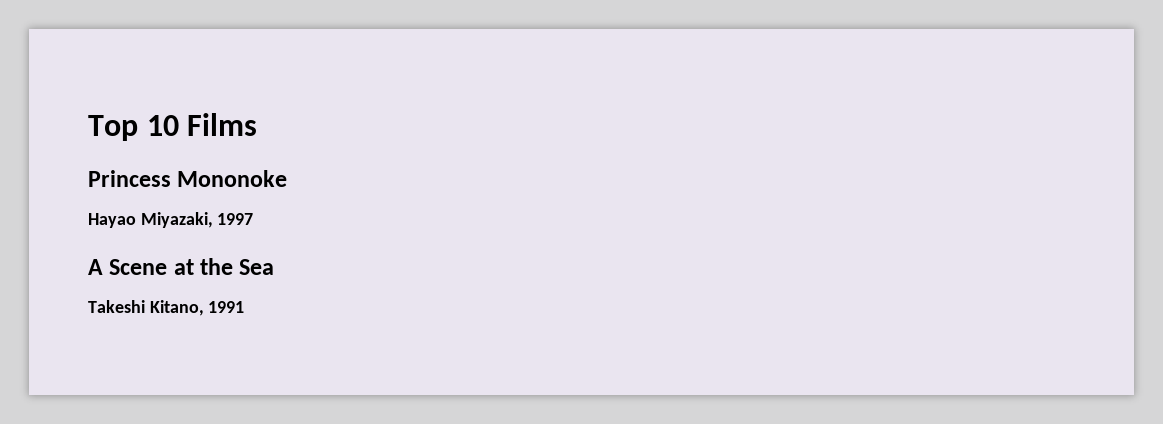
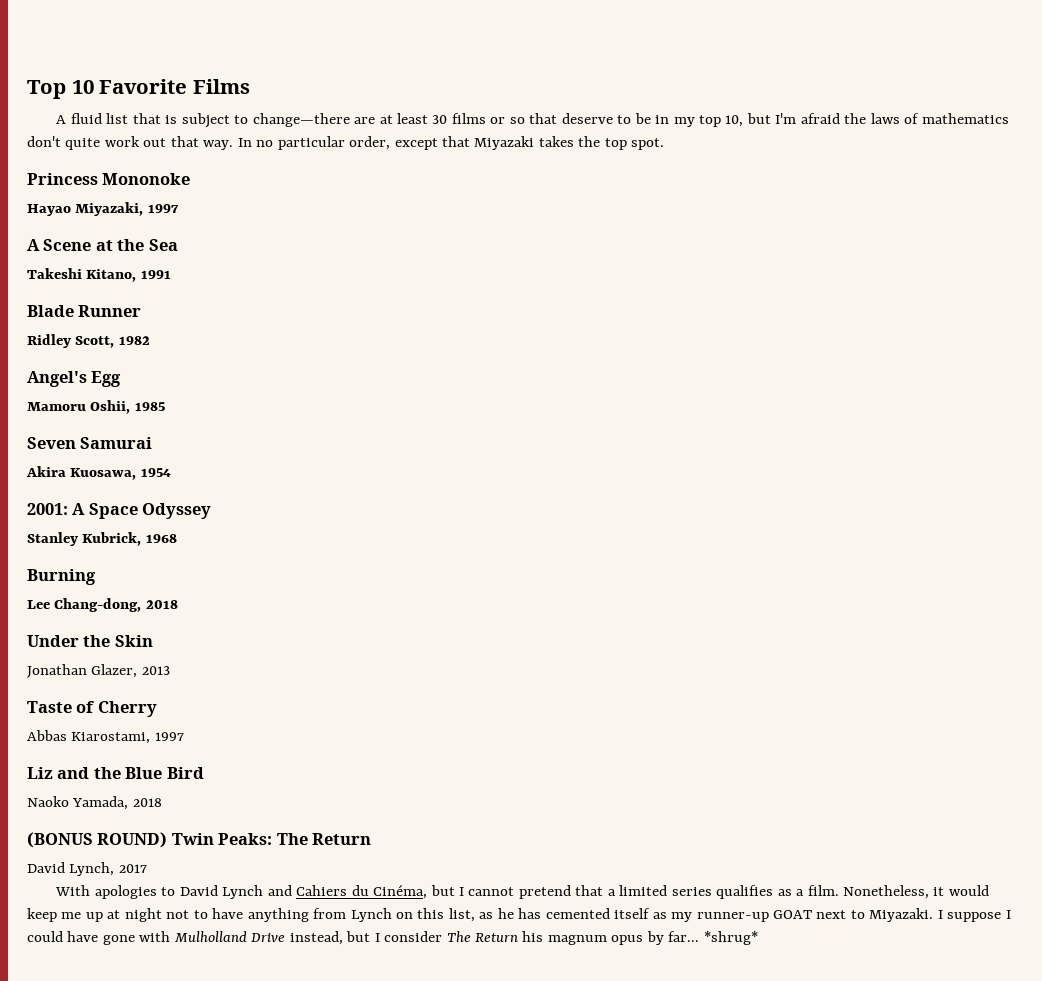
- Top 10 Films
+ Top 10 Favorite Films
+ A fluid list that is subject to change—there are at least 30 films or so that deserve to be in my top 10, but I'm afraid the laws of mathematics don't quite work out that way. In no particular order, except that Miyazaki takes the top spot.
+ Blade Runner
+ Ridley Scott, 1982
+ Angel's Egg
+ Mamoru Oshii, 1985
+ Seven Samurai
+ Akira Kuosawa, 1954
+ 2001: A Space Odyssey
+ Stanley Kubrick, 1968
+ Burning
+ Lee Chang-dong, 2018
+ Under the Skin
+ Jonathan Glazer, 2013
+ Taste of Cherry
+ Abbas Kiarostami, 1997
+ Liz and the Blue Bird
+ Naoko Yamada, 2018
+ (BONUS ROUND) Twin Peaks: The Return
+ David Lynch, 2017
+ With apologies to David Lynch and Cahiers du Cinéma, but I cannot pretend that a limited series qualifies as a film. Nonetheless, it would keep me up at night not to have anything from Lynch on this list, as he has cemented itself as my runner-up GOAT next to Miyazaki. I suppose I could have gone with Mulholland Drive instead, but I consider The Return his magnum opus by far... *shrug*

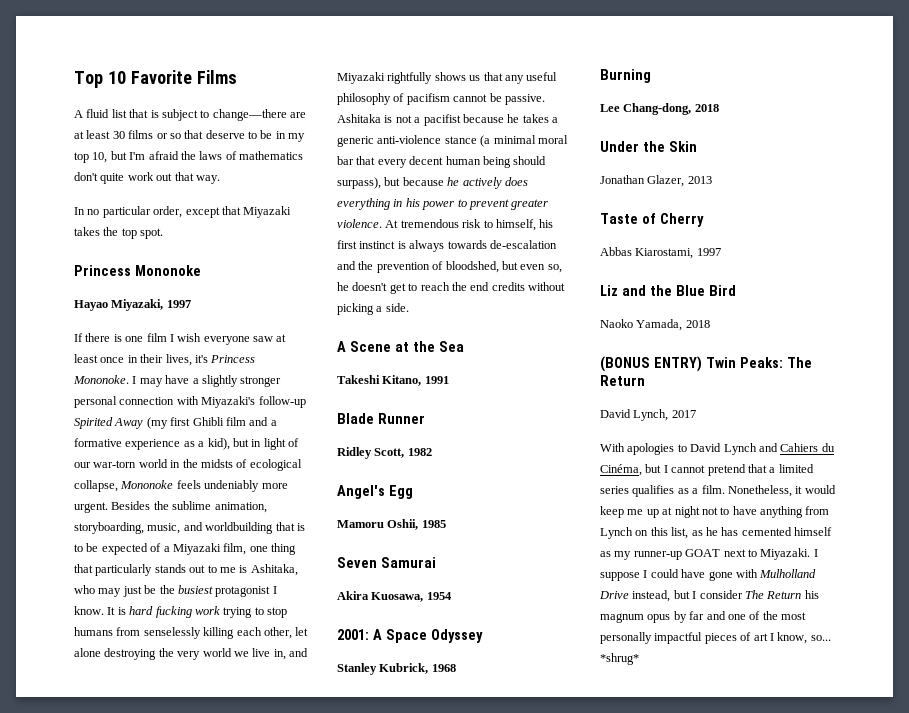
- A fluid list that is subject to change—there are at least 30 films or so that deserve to be in my top 10, but I'm afraid the laws of mathematics don't quite work out that way. In no particular order, except that Miyazaki takes the top spot.
+ A fluid list that is subject to change—there are at least 30 films or so that deserve to be in my top 10, but I'm afraid the laws of mathematics don't quite work out that way.
+ In no particular order, except that Miyazaki takes the top spot.
+ If there is one film I wish everyone saw at least once in their lives, it's Princess Mononoke. I may have a slightly stronger personal connection with Miyazaki's follow-up Spirited Away (my first Ghibli film and a formative experience as a kid), but in light of our war-torn world in the midsts of ecological collapse, Mononoke feels undeniably more urgent. Besides the sublime animation, storyboarding, music, and worldbuilding that is to be expected of a Miyazaki film, one thing that particularly stands out to me is Ashitaka, who may just be the busiest protagonist I know. It is hard fucking work trying to stop humans from senselessly killing each other, let alone destroying the very world we live in, and Miyazaki rightfully shows us that any useful philosophy of pacifism cannot be passive. Ashitaka is not a pacifist because he takes a generic anti-violence stance (a minimal moral bar that every decent human being should surpass), but because he actively does everything in his power to prevent greater violence. At tremendous risk to himself, his first instinct is always towards de-escalation and the prevention of bloodshed, but even so, he doesn't get to reach the end credits without picking a side.
- (BONUS ROUND) Twin Peaks: The Return
+ (BONUS ENTRY) Twin Peaks: The Return
- Nonetheless, it would keep me up at night not to have anything from Lynch on this list, as he has cemented itself as my runner-up GOAT next to Miyazaki.
+ Nonetheless, it would keep me up at night not to have anything from Lynch on this list, as he has cemented himself as my runner-up GOAT next to Miyazaki.
- I suppose I could have gone with Mulholland Drive instead, but I consider The Return his magnum opus by far...
+ I suppose I could have gone with Mulholland Drive instead, but I consider The Return his magnum opus by far and one of the most personally impactful pieces of art I know, so...

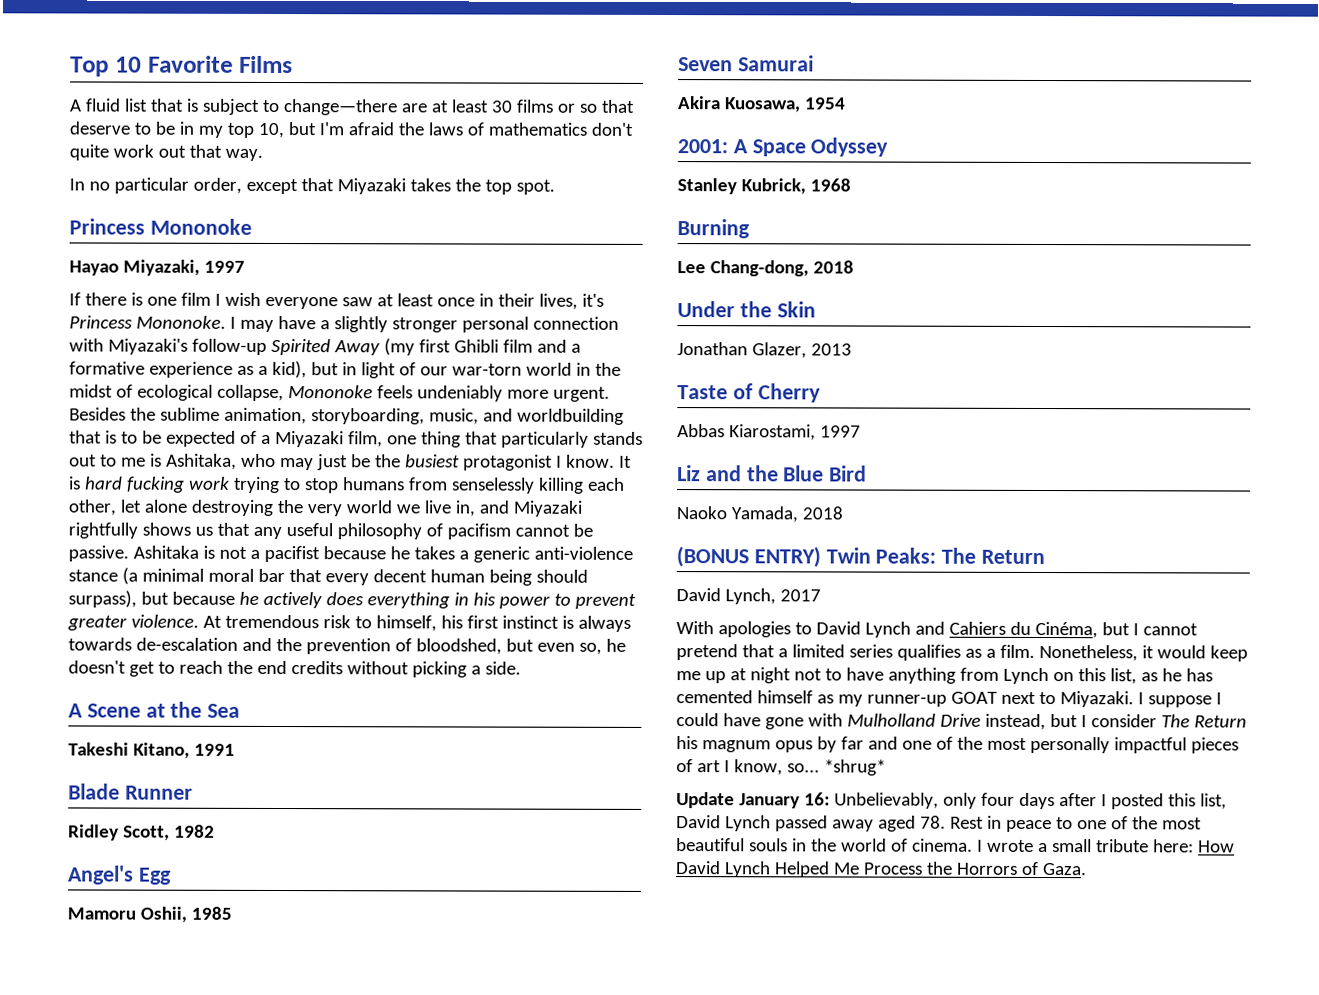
- I may have a slightly stronger personal connection with Miyazaki's follow-up Spirited Away (my first Ghibli film and a formative experience as a kid), but in light of our war-torn world in the midsts of ecological collapse, Mononoke feels undeniably more urgent.
+ I may have a slightly stronger personal connection with Miyazaki's follow-up Spirited Away (my first Ghibli film and a formative experience as a kid), but in light of our war-torn world in the midst of ecological collapse, Mononoke feels undeniably more urgent.
+ Update January 16: Unbelievably, only four days after I posted this list, David Lynch passed away aged 78. Rest in peace to one of the most beautiful souls in the world of cinema. I wrote a small tribute here: How David Lynch Helped Me Process the Horrors of Gaza.

